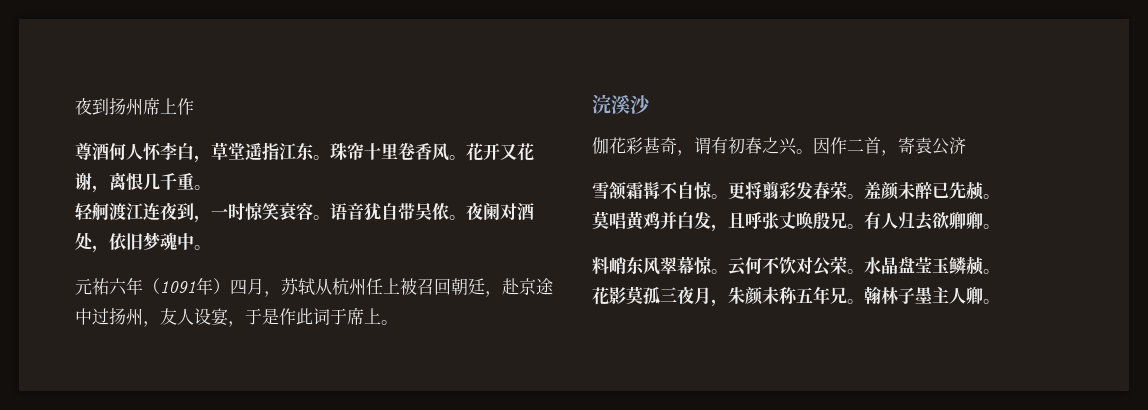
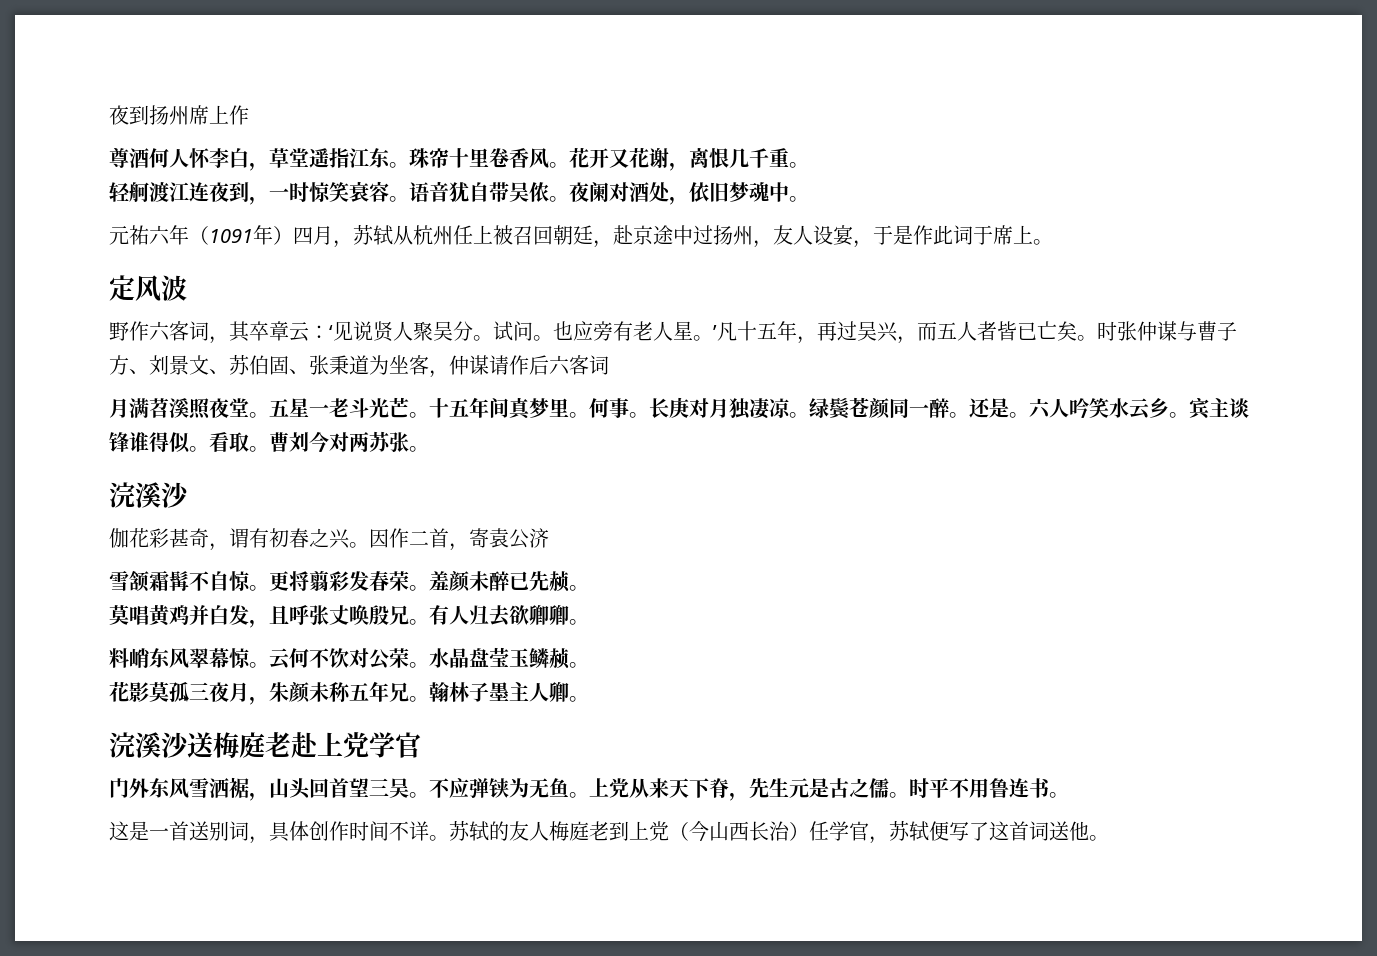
+ 定风波
+ 野作六客词，其卒章云：‘见说贤人聚吴分。试问。也应旁有老人星。’凡十五年，再过吴兴，而五人者皆已亡矣。时张仲谋与曹子方、刘景文、苏伯固、张秉道为坐客，仲谋请作后六客词
+ 月满苕溪照夜堂。五星一老斗光芒。十五年间真梦里。何事。长庚对月独凄凉。绿鬓苍颜同一醉。还是。六人吟笑水云乡。宾主谈锋谁得似。看取。曹刘今对两苏张。
+ 浣溪沙送梅庭老赴上党学官
+ 门外东风雪洒裾，山头回首望三吴。不应弹铗为无鱼。上党从来天下脊，先生元是古之儒。时平不用鲁连书。
+ 这是一首送别词，具体创作时间不详。苏轼的友人梅庭老到上党（今山西长治）任学官，苏轼便写了这首词送他。

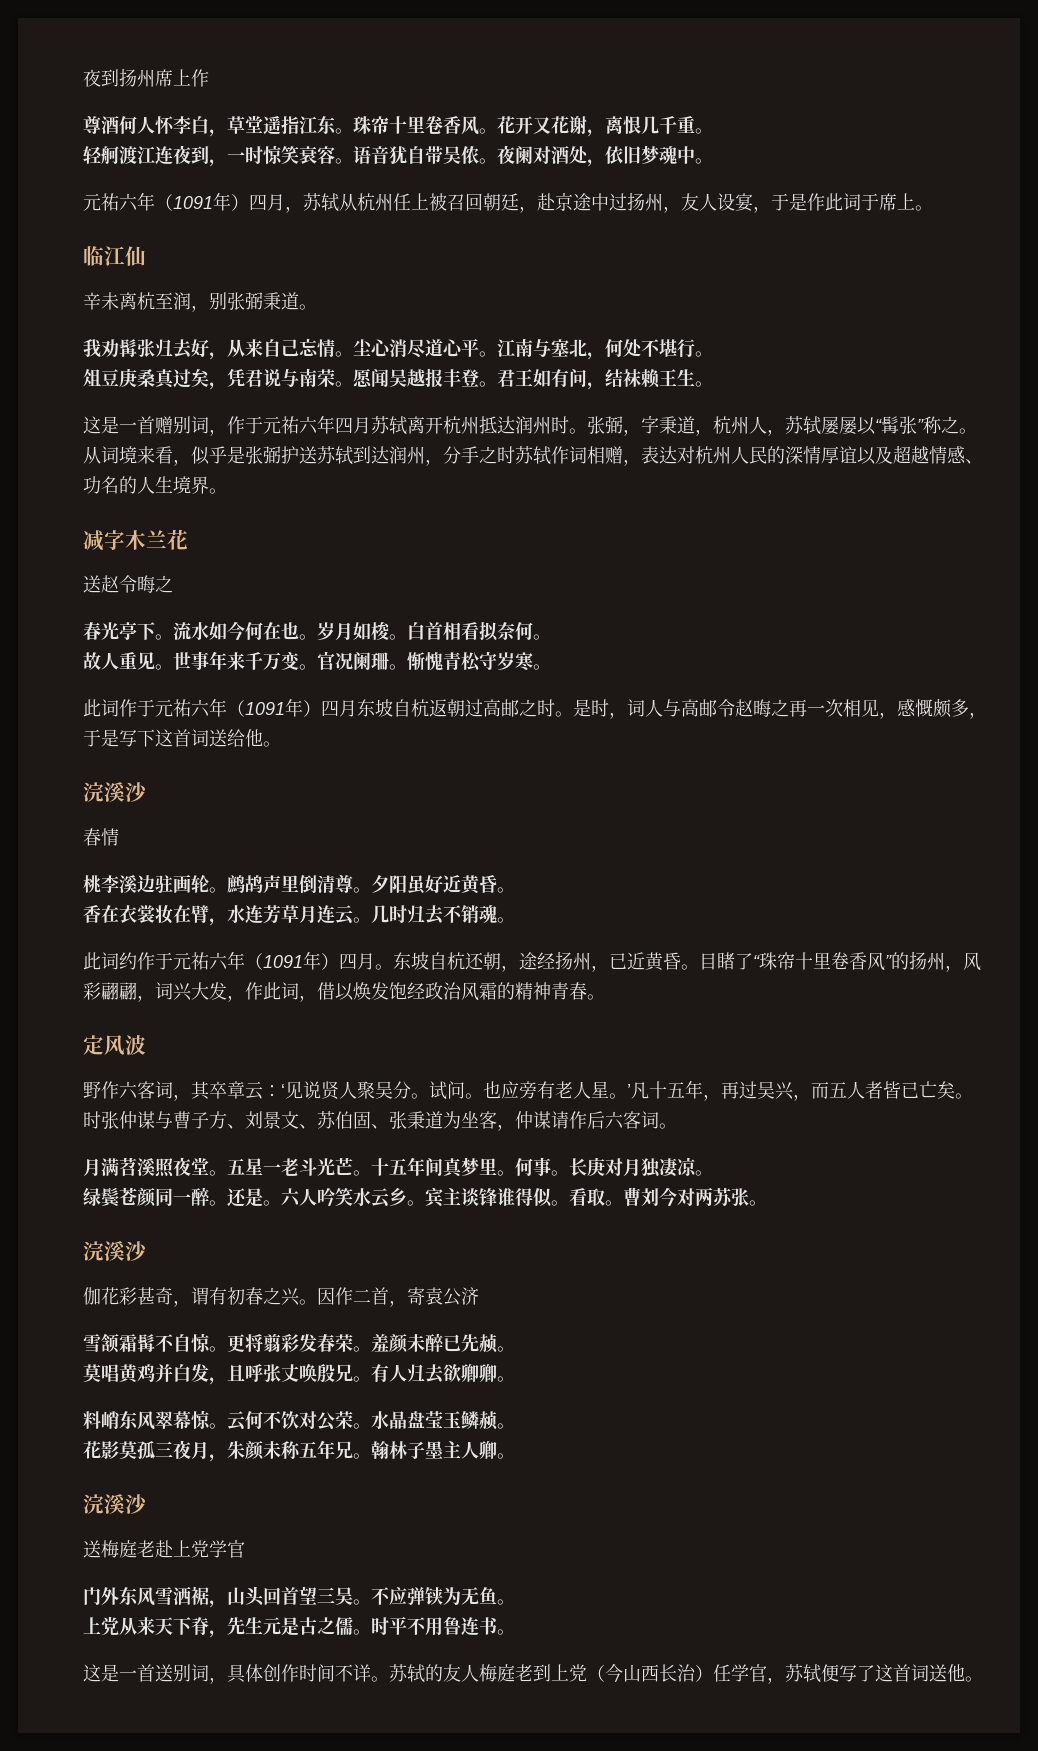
+ 临江仙
+ 辛未离杭至润，别张弼秉道。
+ 我劝髯张归去好，从来自己忘情。尘心消尽道心平。江南与塞北，何处不堪行。
+ 俎豆庚桑真过矣，凭君说与南荣。愿闻吴越报丰登。君王如有问，结袜赖王生。
+ 这是一首赠别词，作于元祐六年四月苏轼离开杭州抵达润州时。张弼，字秉道，杭州人，苏轼屡屡以“髯张”称之。从词境来看，似乎是张弼护送苏轼到达润州，分手之时苏轼作词相赠，表达对杭州人民的深情厚谊以及超越情感、功名的人生境界。
+ 减字木兰花
+ 送赵令晦之
+ 春光亭下。流水如今何在也。岁月如梭。白首相看拟奈何。
+ 故人重见。世事年来千万变。官况阑珊。惭愧青松守岁寒。
+ 此词作于元祐六年（1091年）四月东坡自杭返朝过高邮之时。是时，词人与高邮令赵晦之再一次相见，感慨颇多，于是写下这首词送给他。
+ 浣溪沙
+ 春情
+ 桃李溪边驻画轮。鹧鸪声里倒清尊。夕阳虽好近黄昏。
+ 香在衣裳妆在臂，水连芳草月连云。几时归去不销魂。
+ 此词约作于元祐六年（1091年）四月。东坡自杭还朝，途经扬州，已近黄昏。目睹了“珠帘十里卷香风”的扬州，风彩翩翩，词兴大发，作此词，借以焕发饱经政治风霜的精神青春。
- 时张仲谋与曹子方、刘景文、苏伯固、张秉道为坐客，仲谋请作后六客词
+ 时张仲谋与曹子方、刘景文、苏伯固、张秉道为坐客，仲谋请作后六客词。
- 长庚对月独凄凉。绿鬓苍颜同一醉。
+ 长庚对月独凄凉。
+ 绿鬓苍颜同一醉。
  翰林子墨主人卿。
- 浣溪沙送梅庭老赴上党学官
+ 浣溪沙
+ 送梅庭老赴上党学官
- 不应弹铗为无鱼。上党从来天下脊，先生元是古之儒。
+ 不应弹铗为无鱼。
+ 上党从来天下脊，先生元是古之儒。

